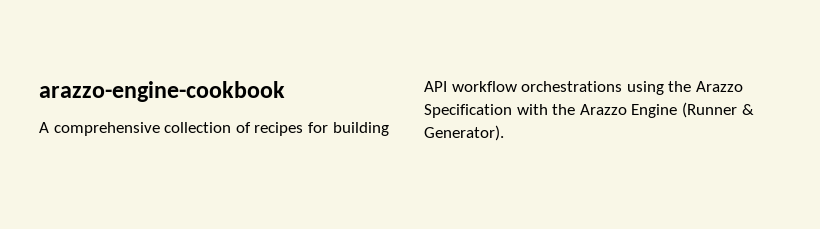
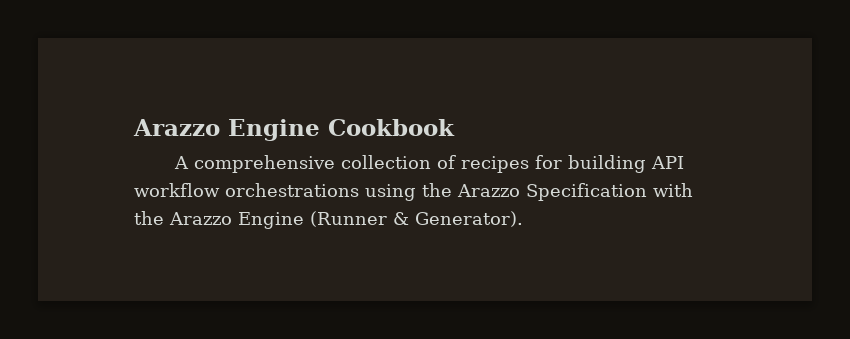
- arazzo-engine-cookbook
+ Arazzo Engine Cookbook

